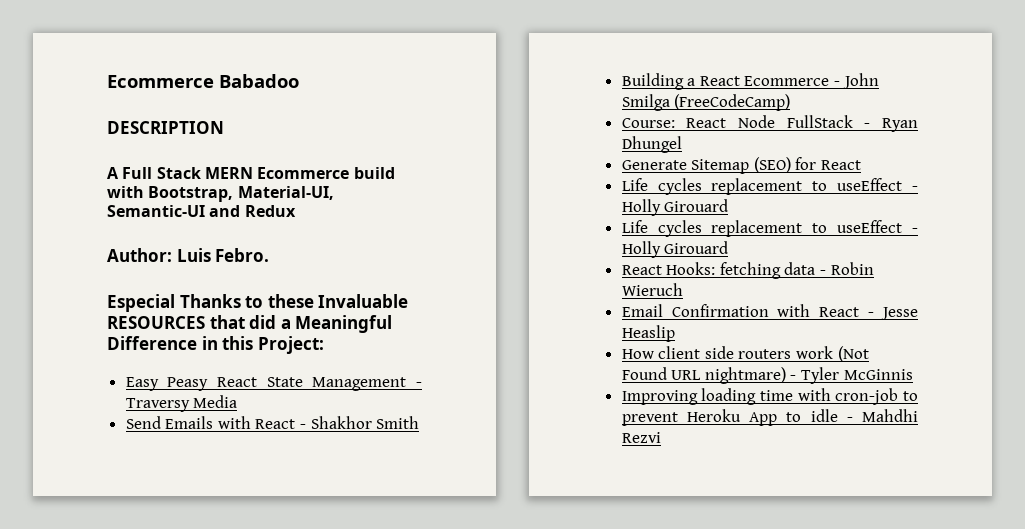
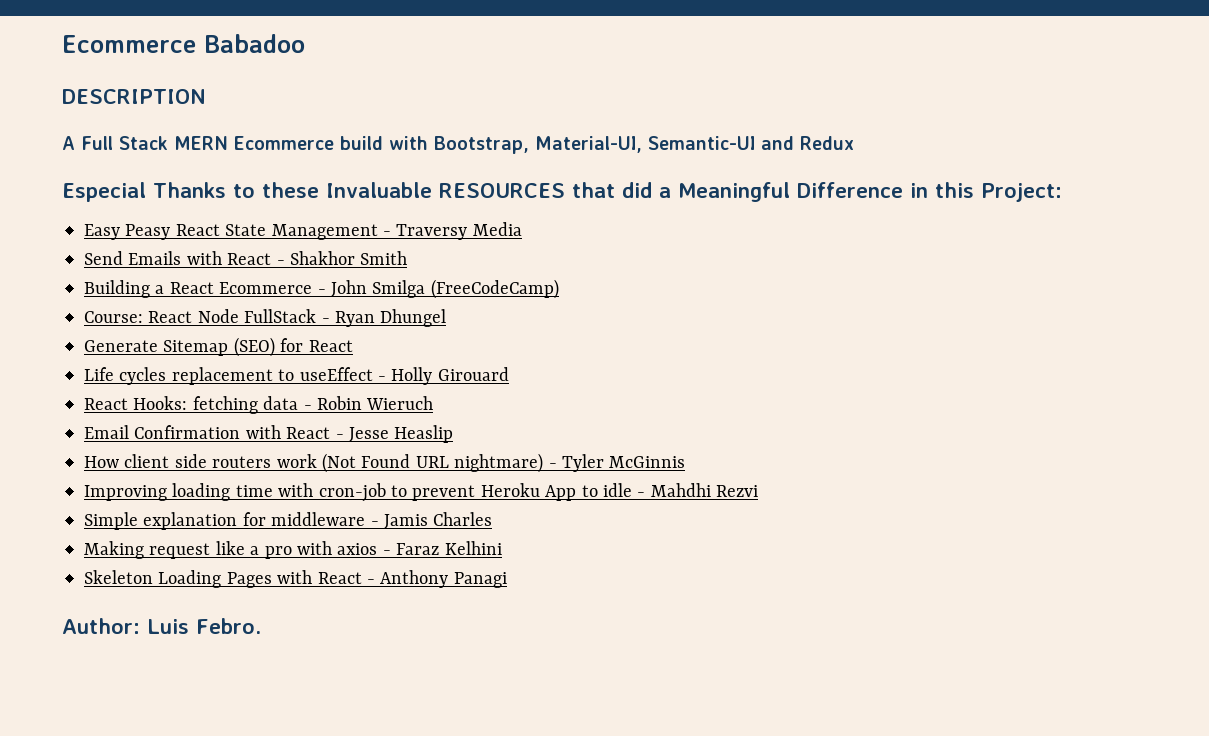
- Author: Luis Febro.
  Generate Sitemap (SEO) for React
- Life cycles replacement to useEffect - Holly Girouard
+ Simple explanation for middleware - Jamis Charles
+ Making request like a pro with axios - Faraz Kelhini
+ Skeleton Loading Pages with React - Anthony Panagi
+ Author: Luis Febro.

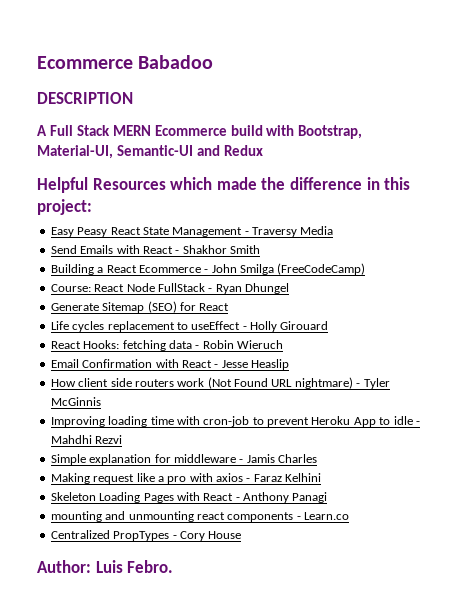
- Especial Thanks to these Invaluable RESOURCES that did a Meaningful Difference in this Project:
+ Helpful Resources which made the difference in this project:
+ mounting and unmounting react components - Learn.co
+ Centralized PropTypes - Cory House

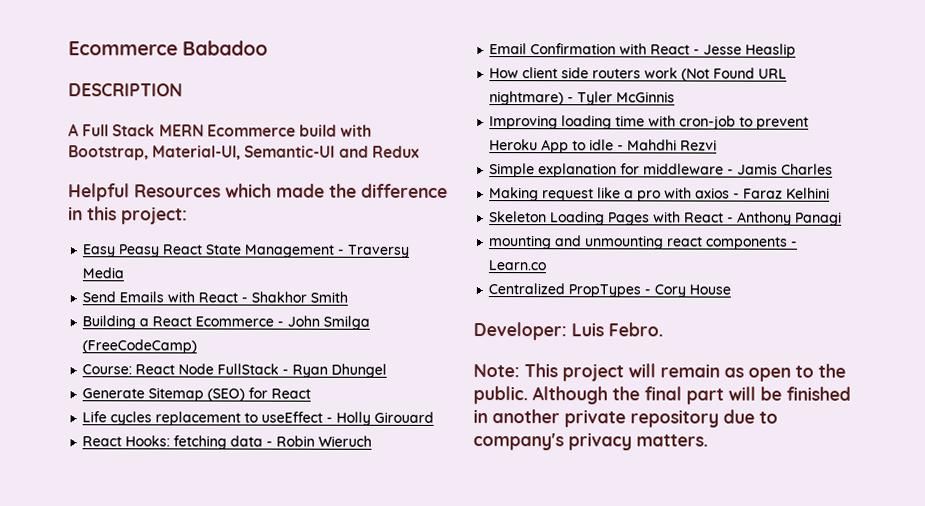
- Author: Luis Febro.
+ Developer: Luis Febro.
+ Note: This project will remain as open to the public. Although the final part will be finished in another private repository due to company's privacy matters.

